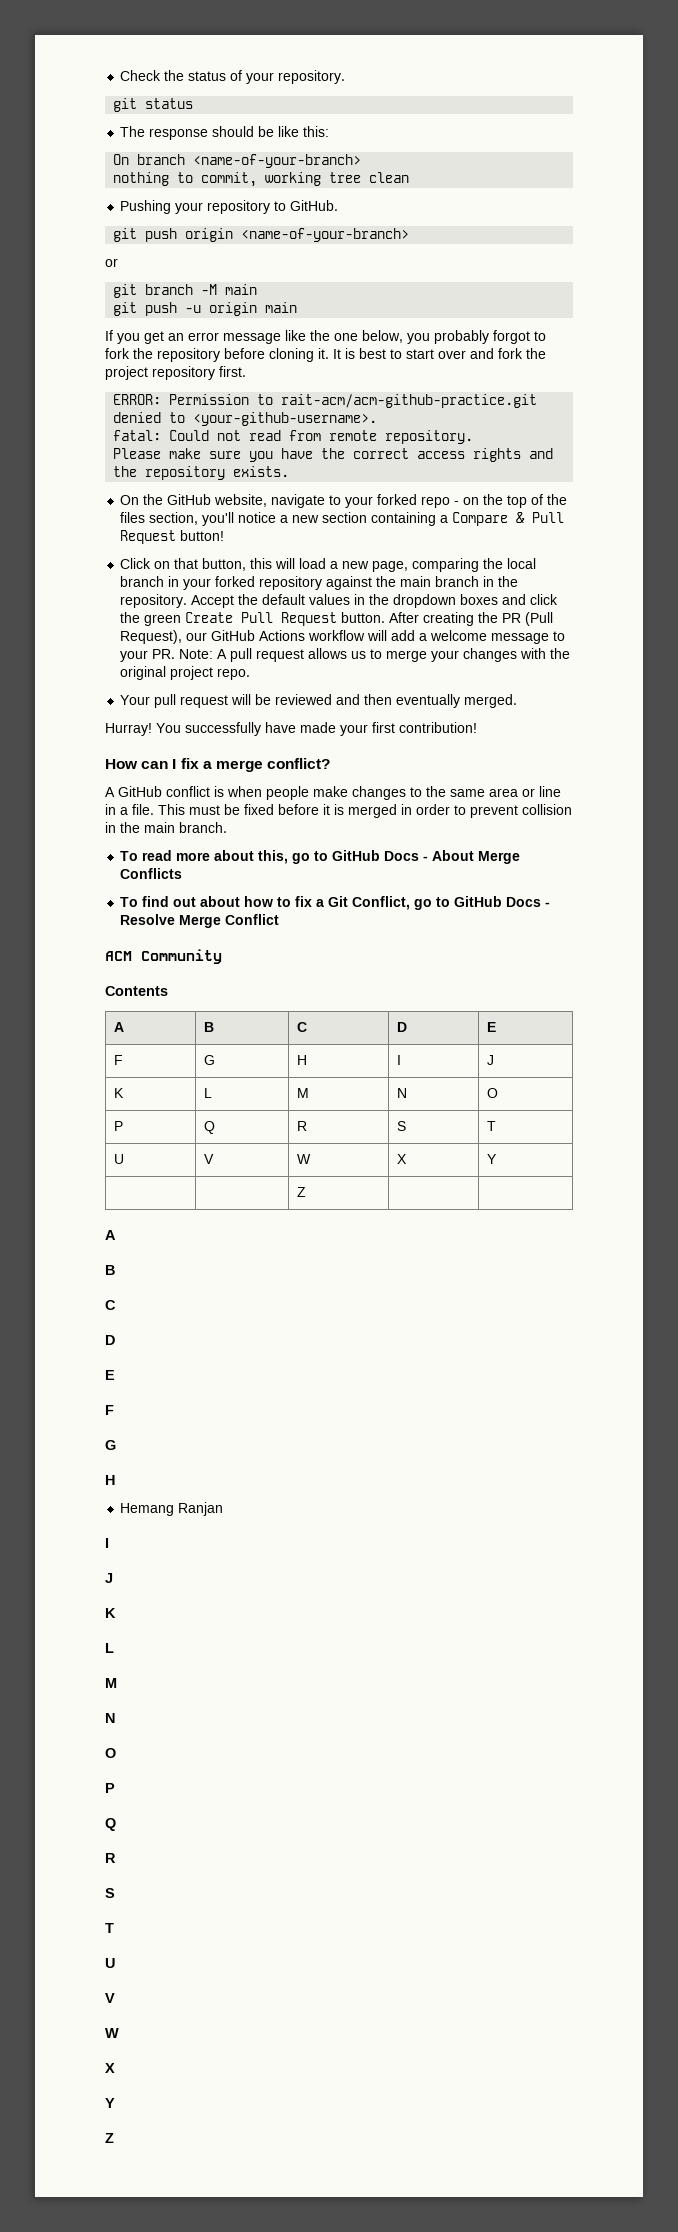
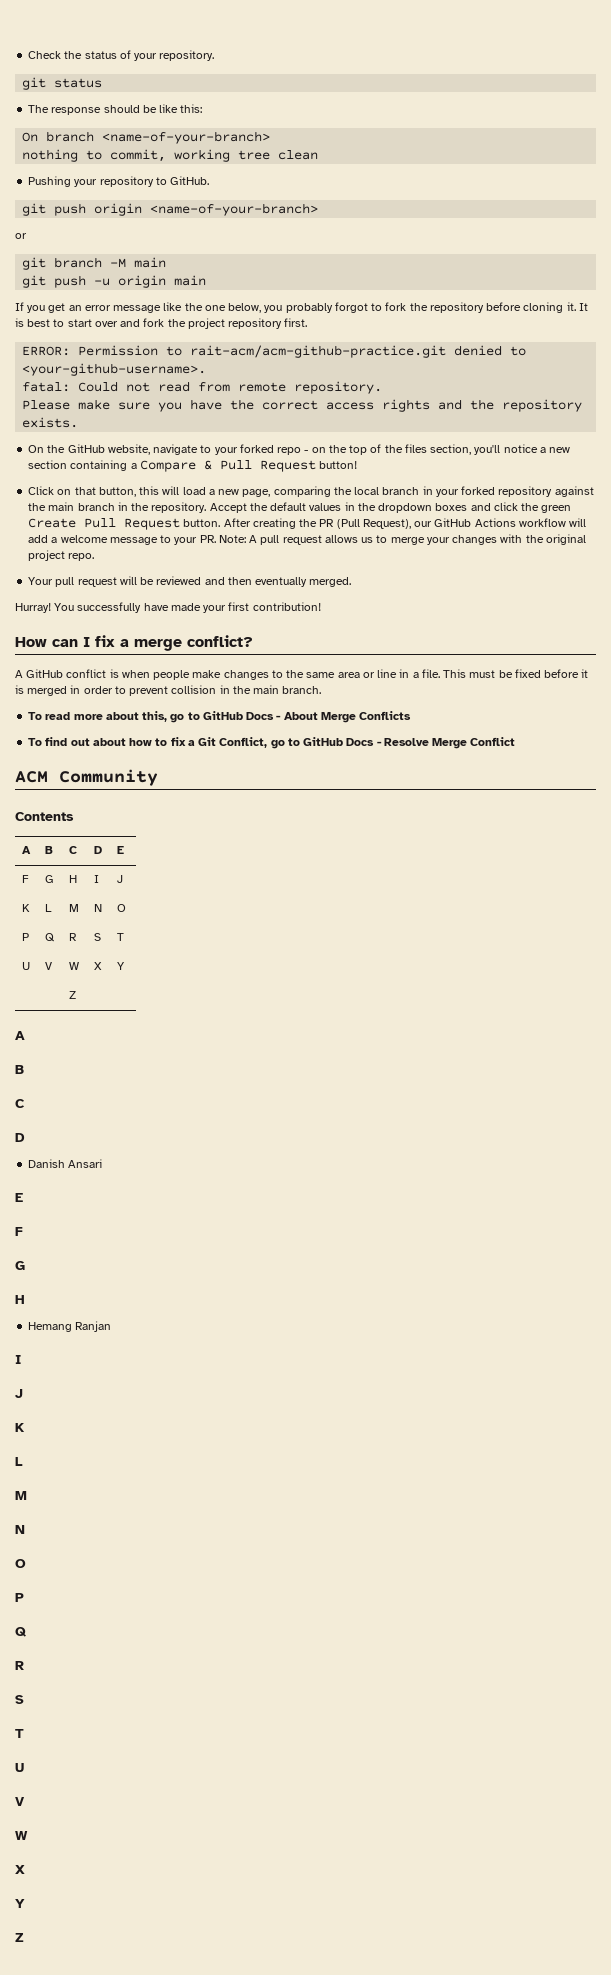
+ Danish Ansari

